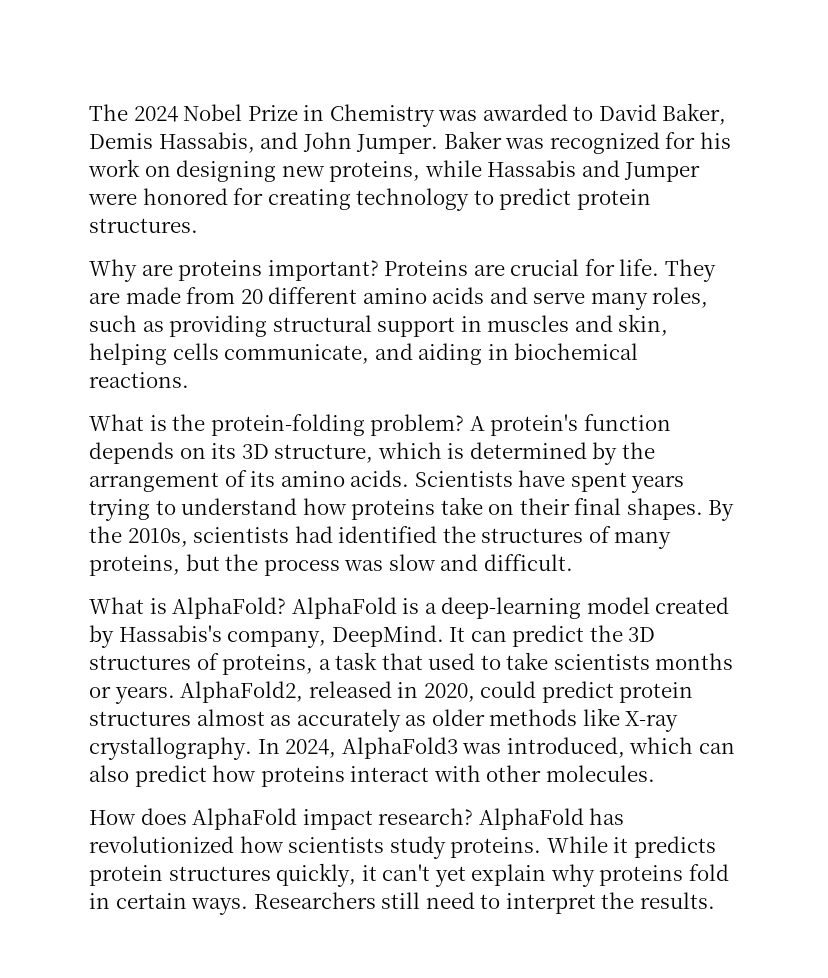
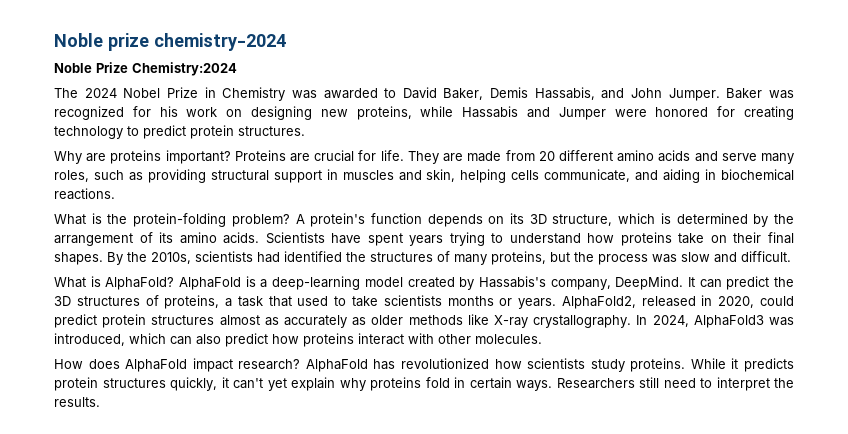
+ Noble prize chemistry-2024
+ Noble Prize Chemistry:2024

